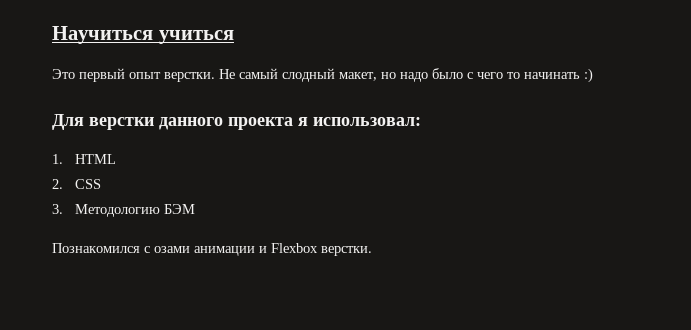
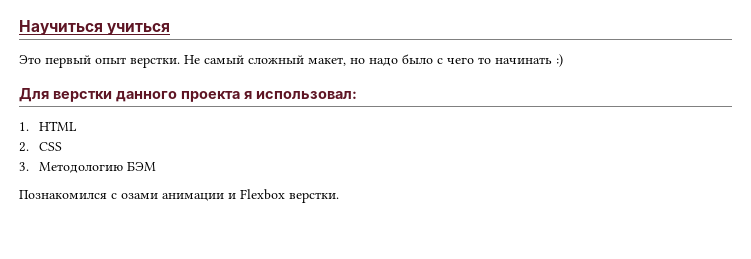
- Не самый слодный макет, но надо было с чего то начинать :)
+ Не самый сложный макет, но надо было с чего то начинать :)

